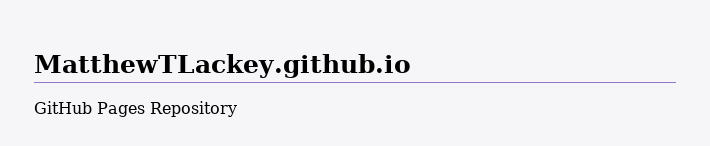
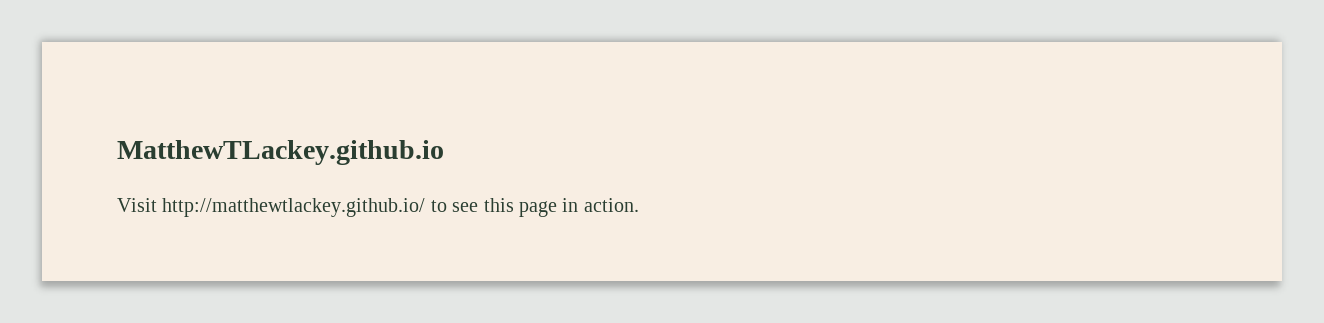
- GitHub Pages Repository
+ Visit http://matthewtlackey.github.io/ to see this page in action.

